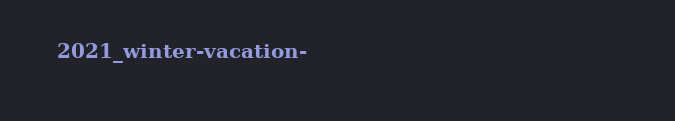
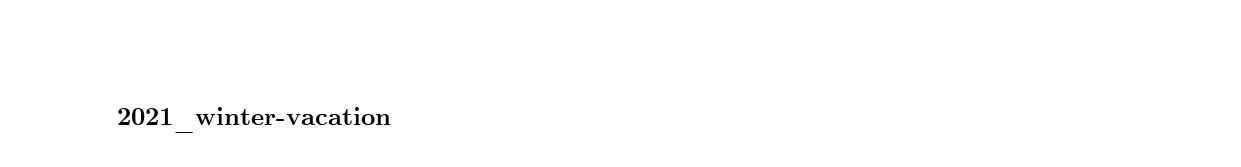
- 2021_winter-vacation-
+ 2021_winter-vacation

